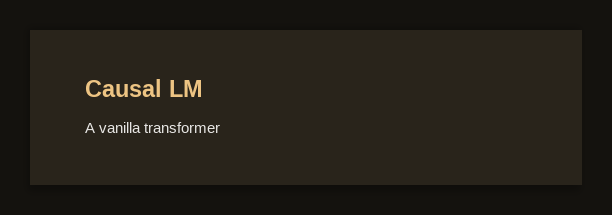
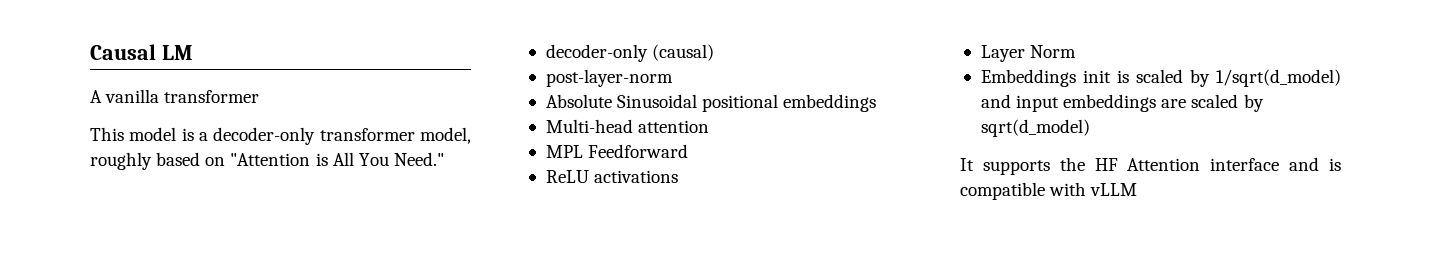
+ This model is a decoder-only transformer model, roughly based on "Attention is All You Need."
+ decoder-only (causal)
+ post-layer-norm
+ Absolute Sinusoidal positional embeddings
+ Multi-head attention
+ MPL Feedforward
+ ReLU activations
+ Layer Norm
+ Embeddings init is scaled by 1/sqrt(d_model) and input embeddings are scaled by sqrt(d_model)
+ It supports the HF Attention interface and is compatible with vLLM

